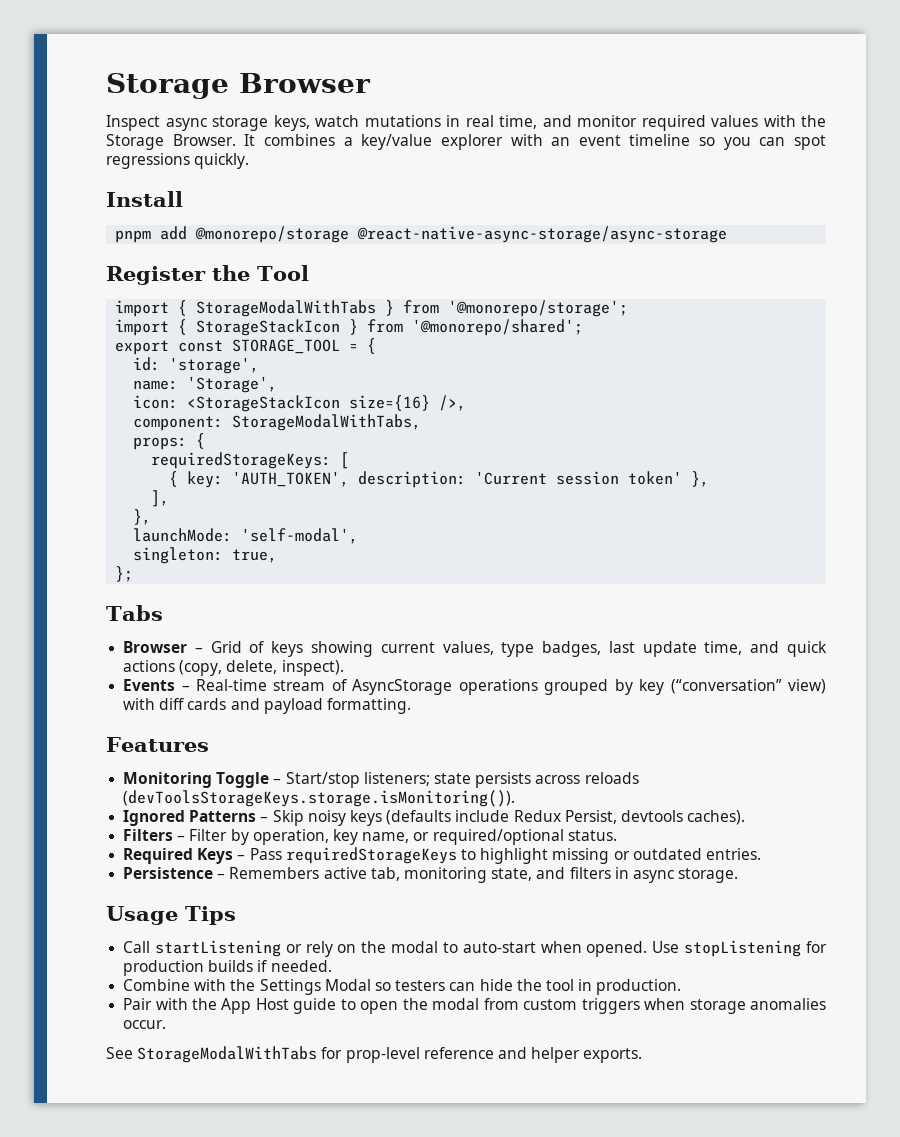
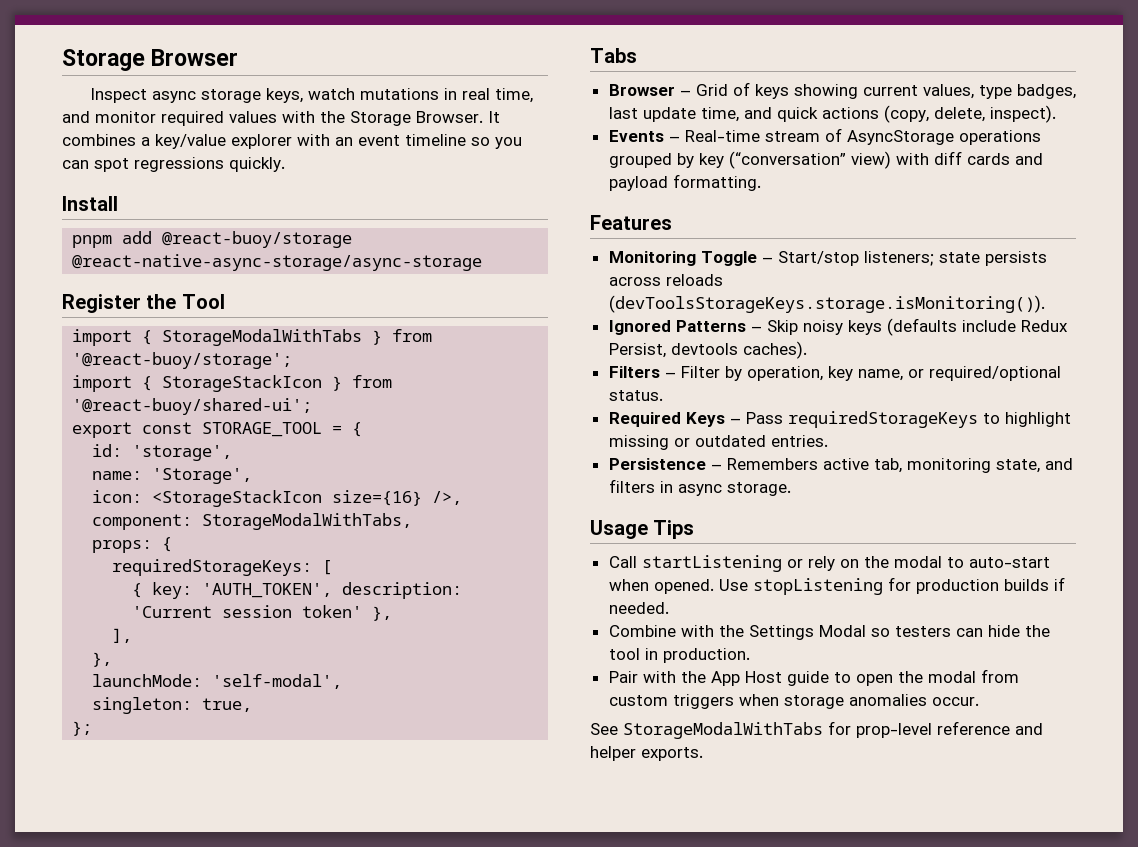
- pnpm add @monorepo/storage @react-native-async-storage/async-storage
+ pnpm add @react-buoy/storage @react-native-async-storage/async-storage
- import { StorageModalWithTabs } from '@monorepo/storage';
+ import { StorageModalWithTabs } from '@react-buoy/storage';
- import { StorageStackIcon } from '@monorepo/shared';
+ import { StorageStackIcon } from '@react-buoy/shared-ui';

